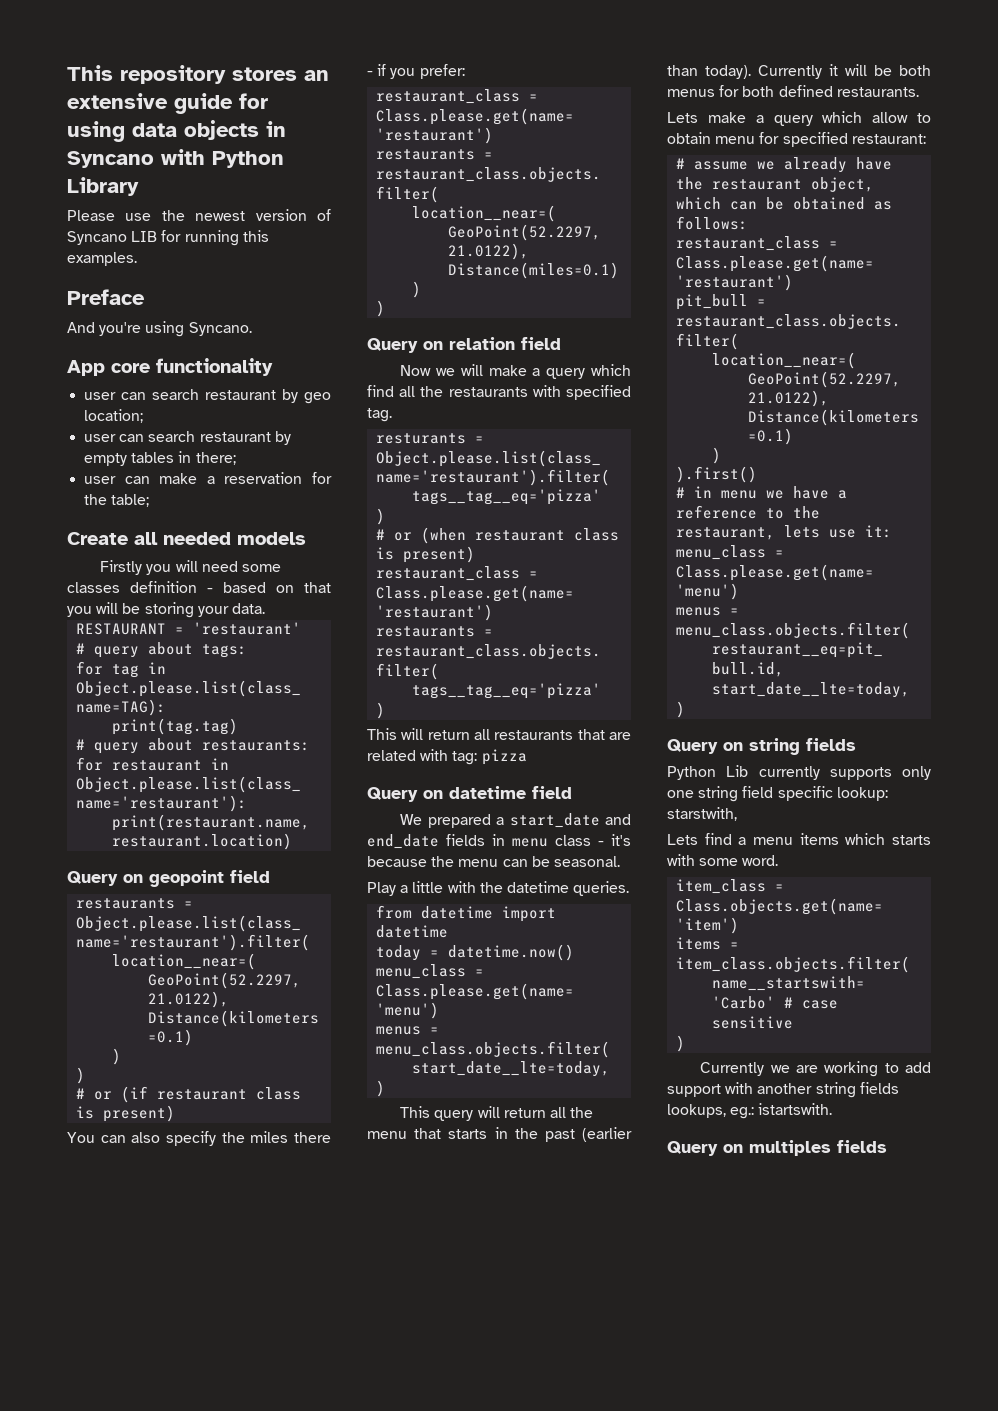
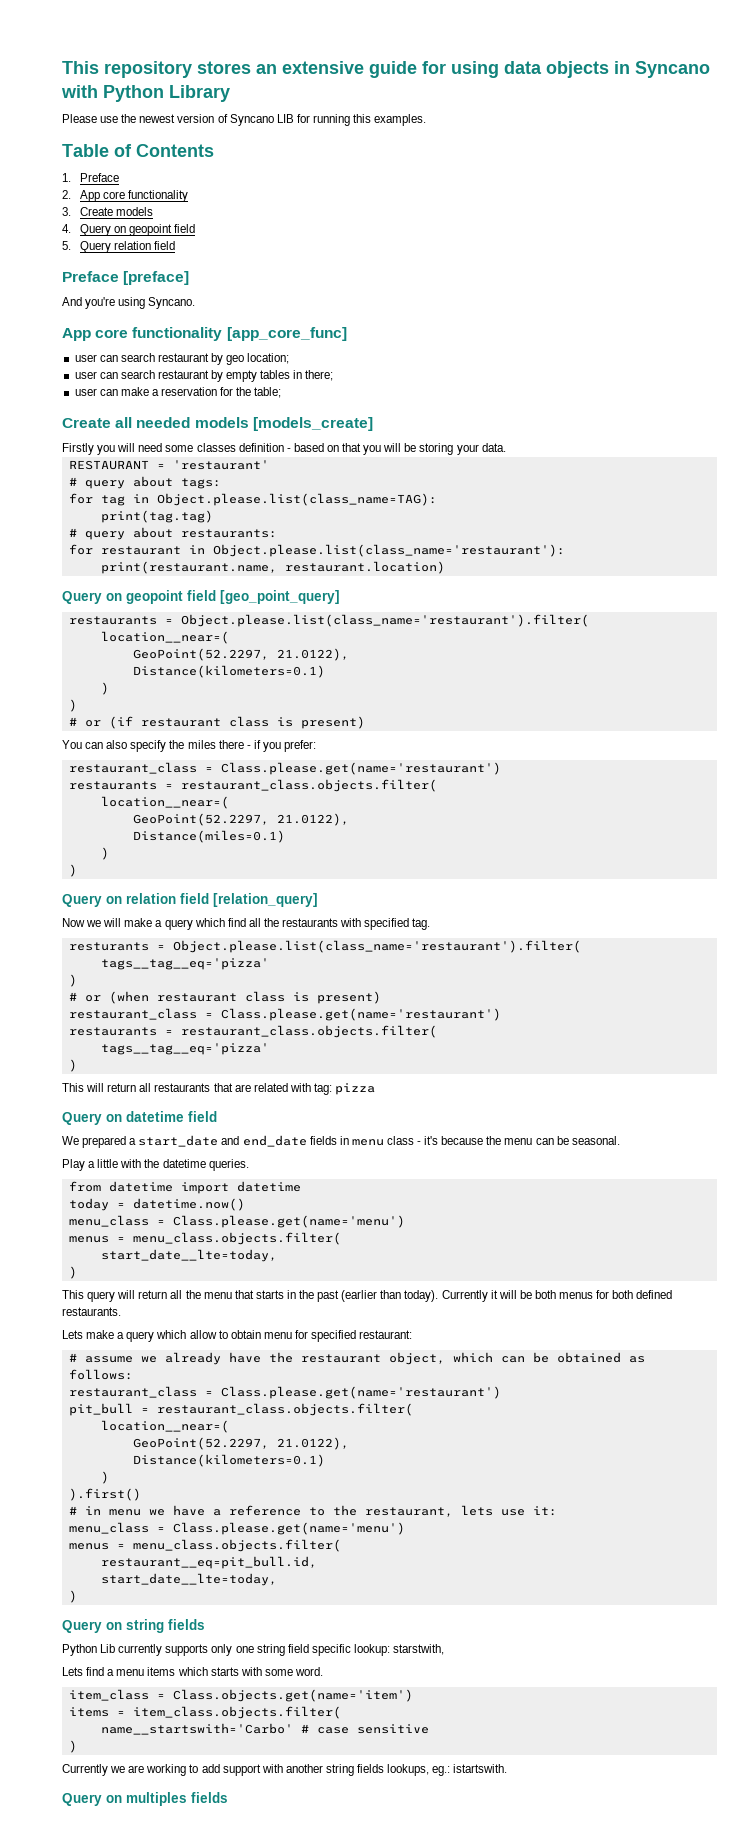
- Preface
+ Table of Contents
+ 1. Preface
+ 2. App core functionality
+ 3. Create models
+ 4. Query on geopoint field
+ 5. Query relation field
+ Preface [preface]
- App core functionality
+ App core functionality [app_core_func]
- Create all needed models
+ Create all needed models [models_create]
- Query on geopoint field
+ Query on geopoint field [geo_point_query]
- Query on relation field
+ Query on relation field [relation_query]

